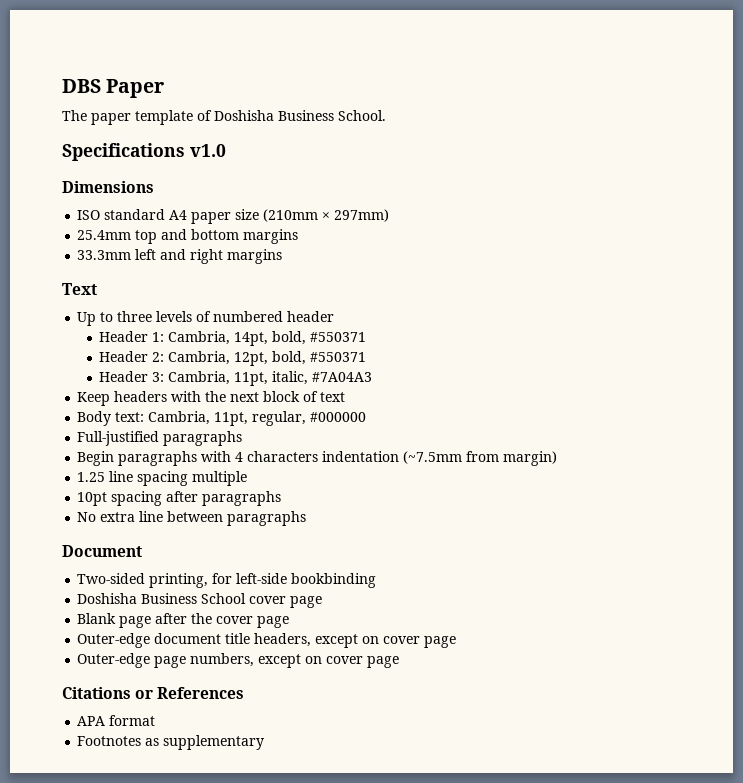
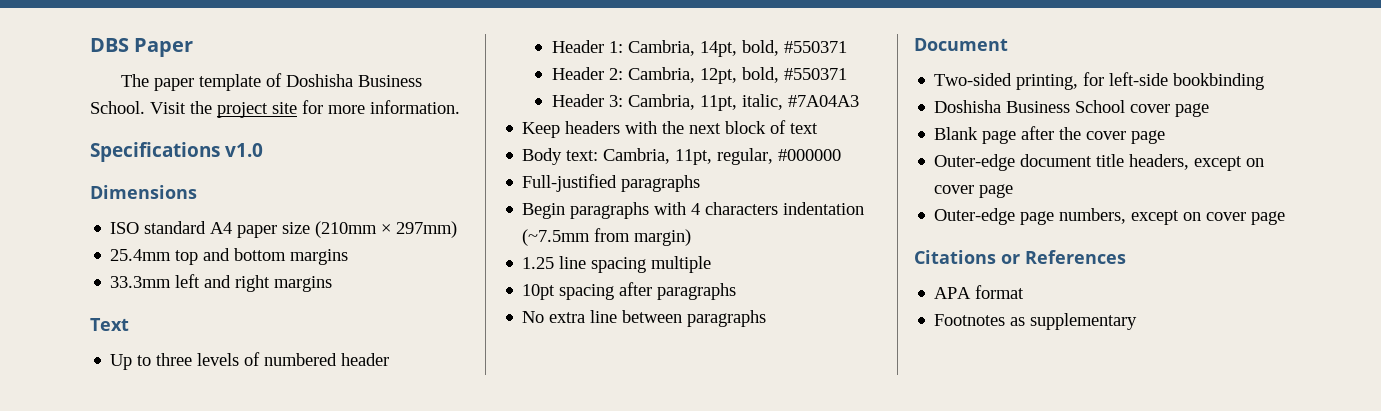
+ Visit the project site for more information.

